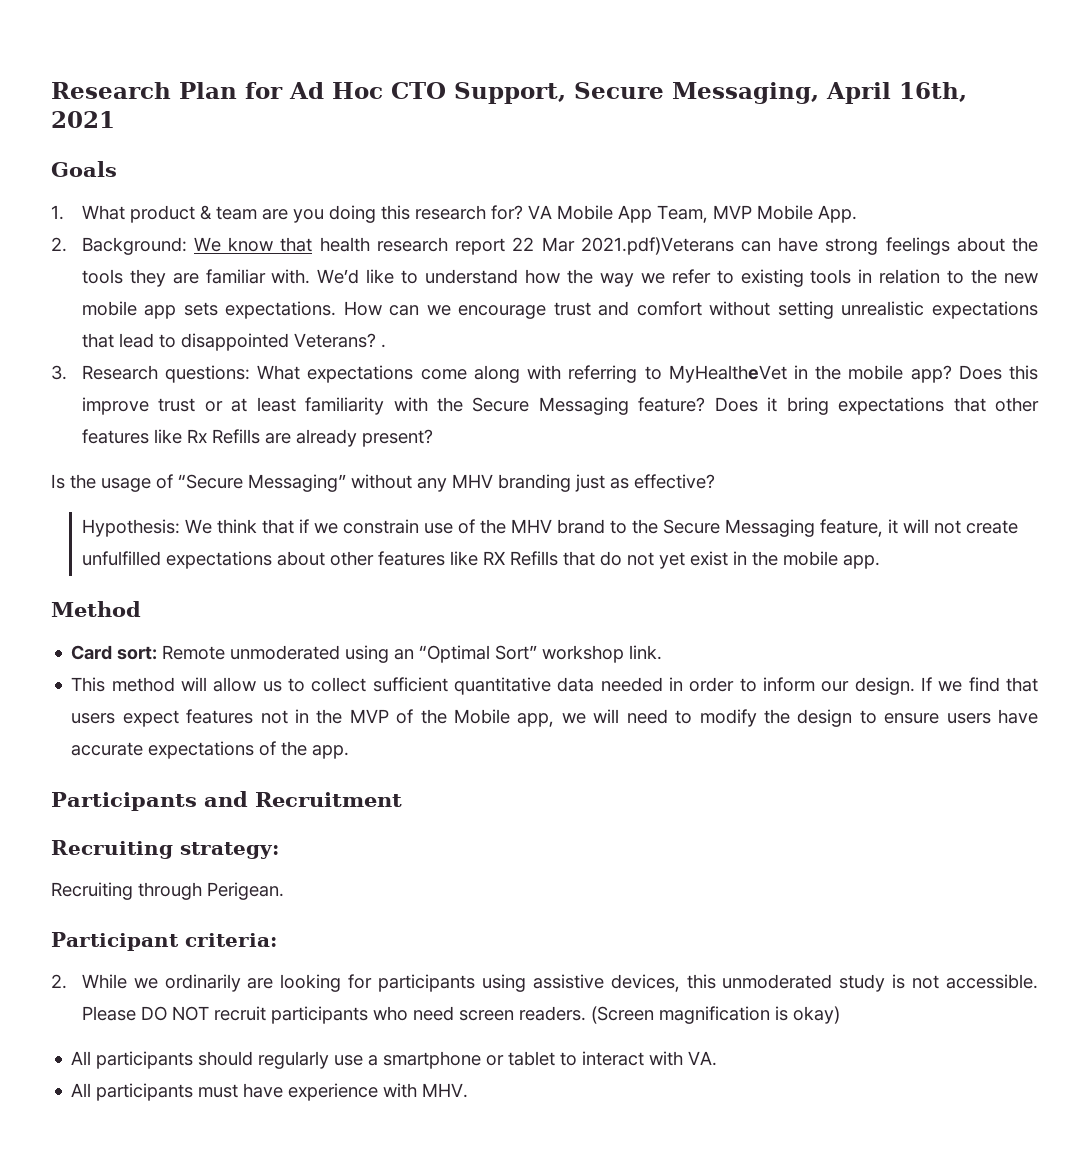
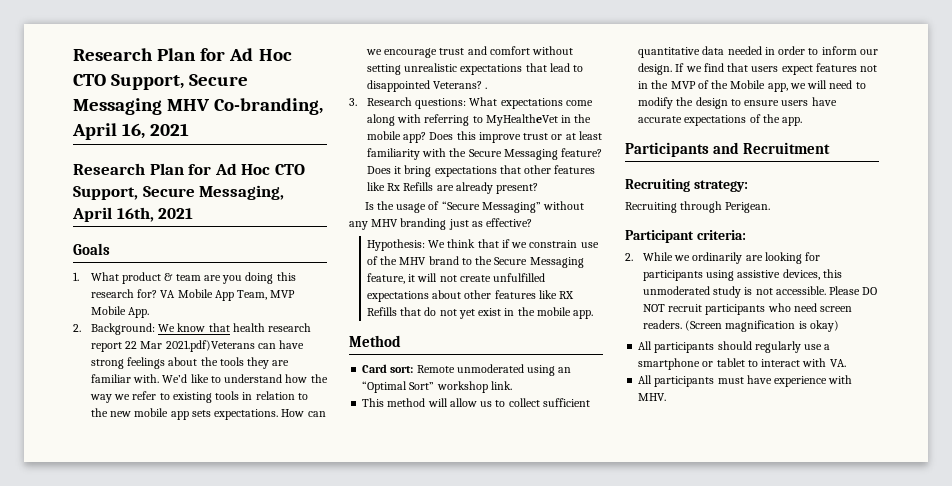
+ Research Plan for Ad Hoc CTO Support, Secure Messaging MHV Co-branding, April 16, 2021

